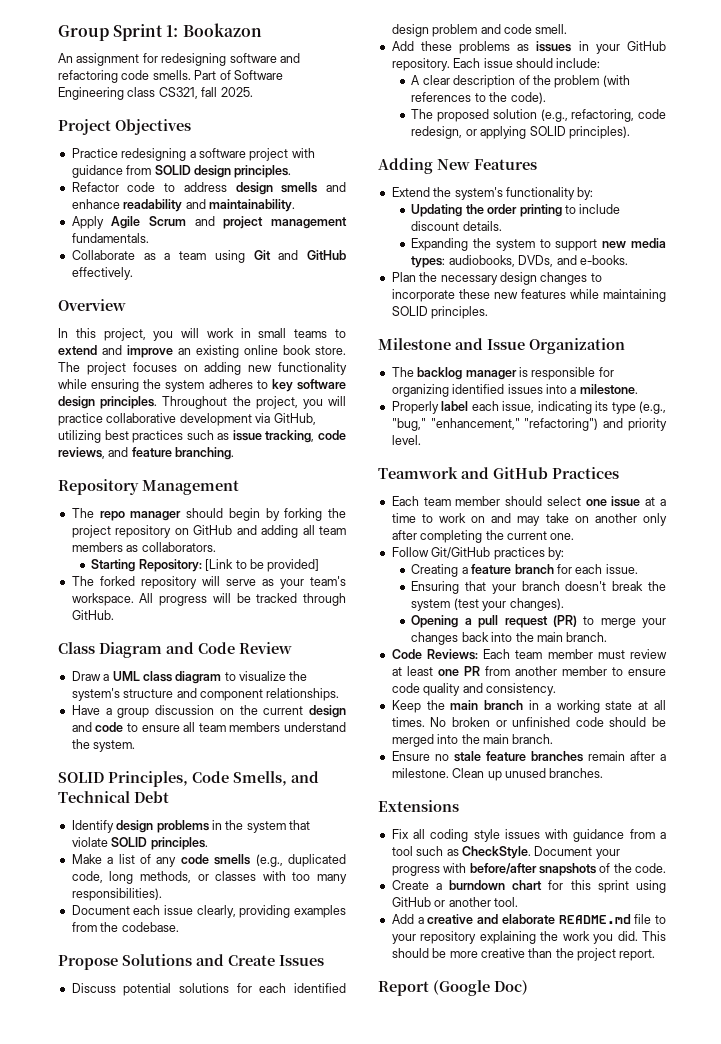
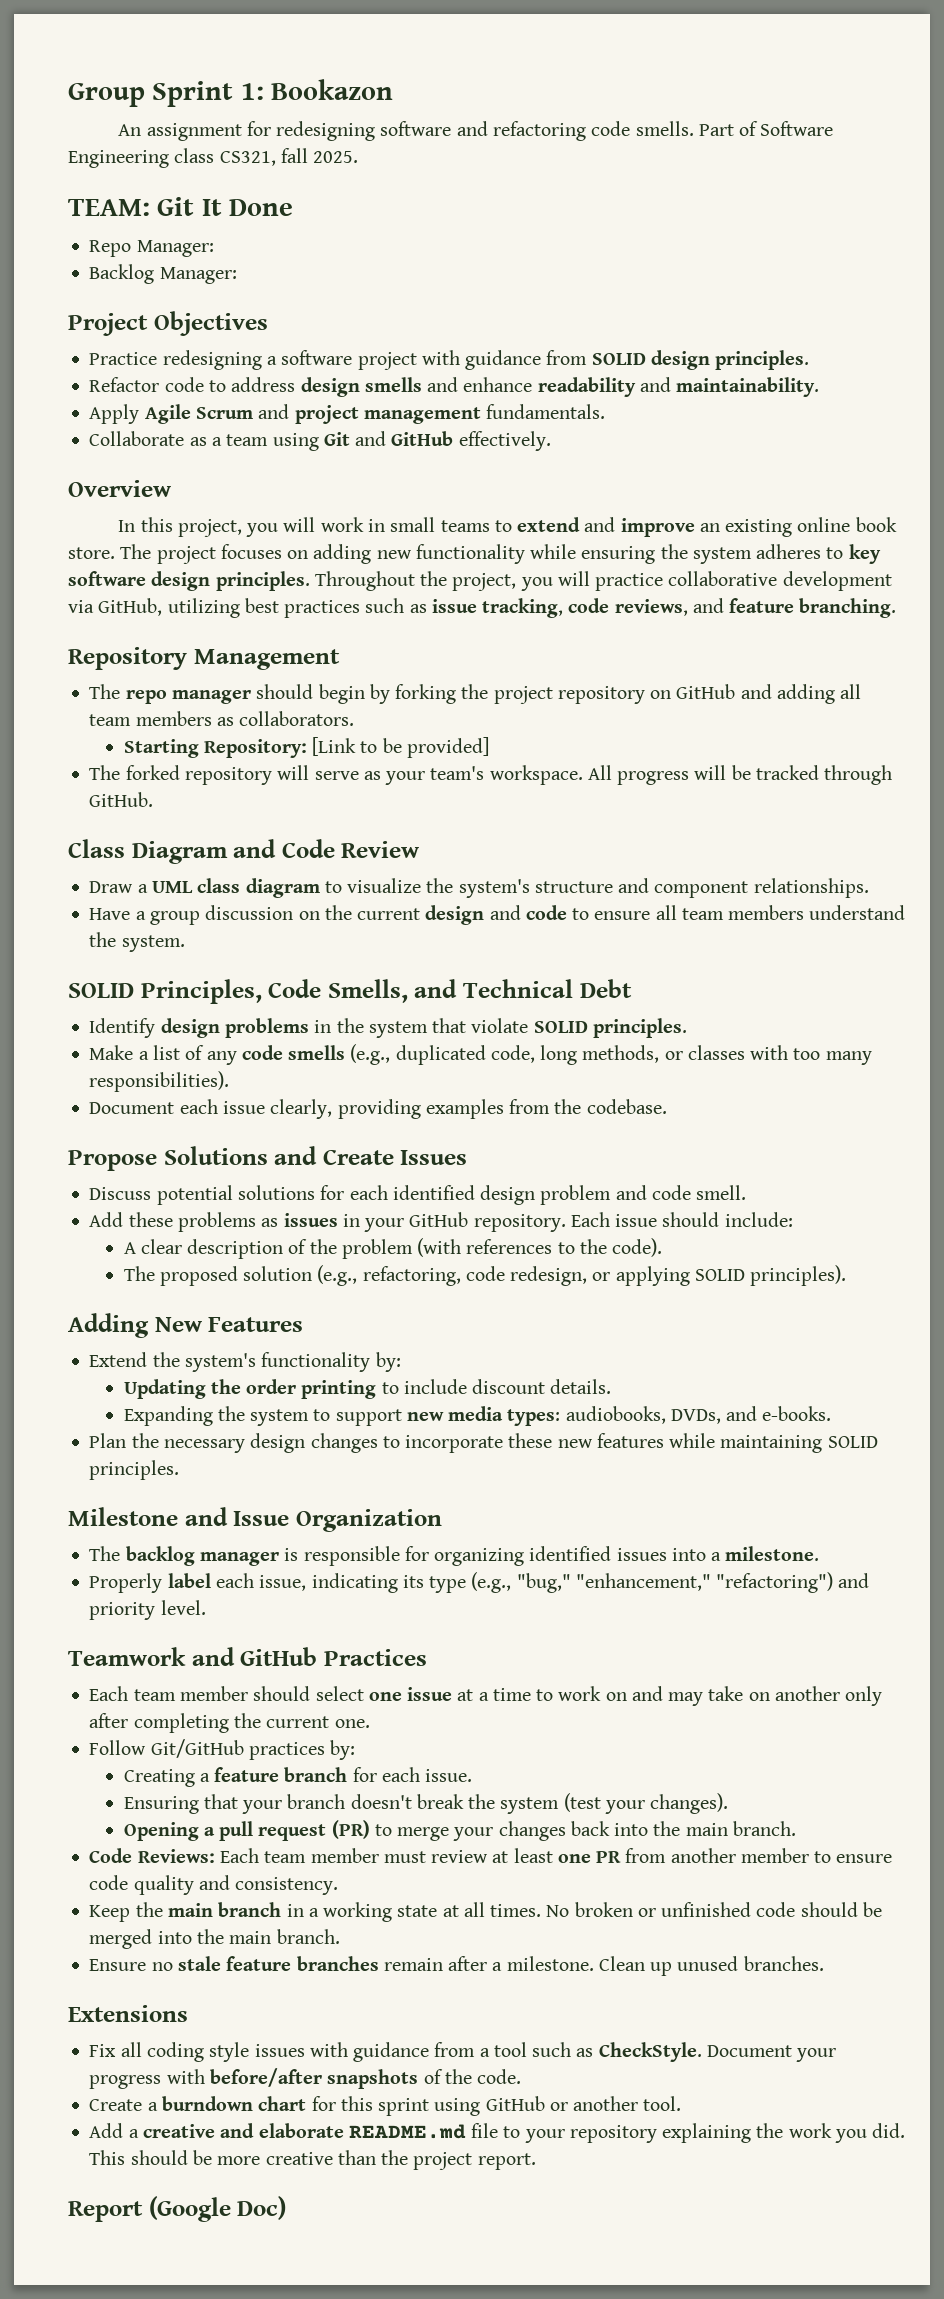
+ TEAM: Git It Done
+ Repo Manager:
+ Backlog Manager:

